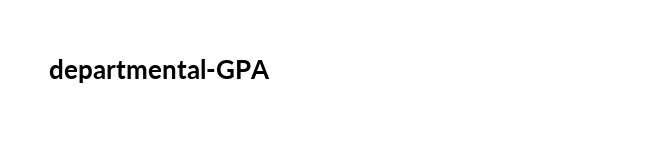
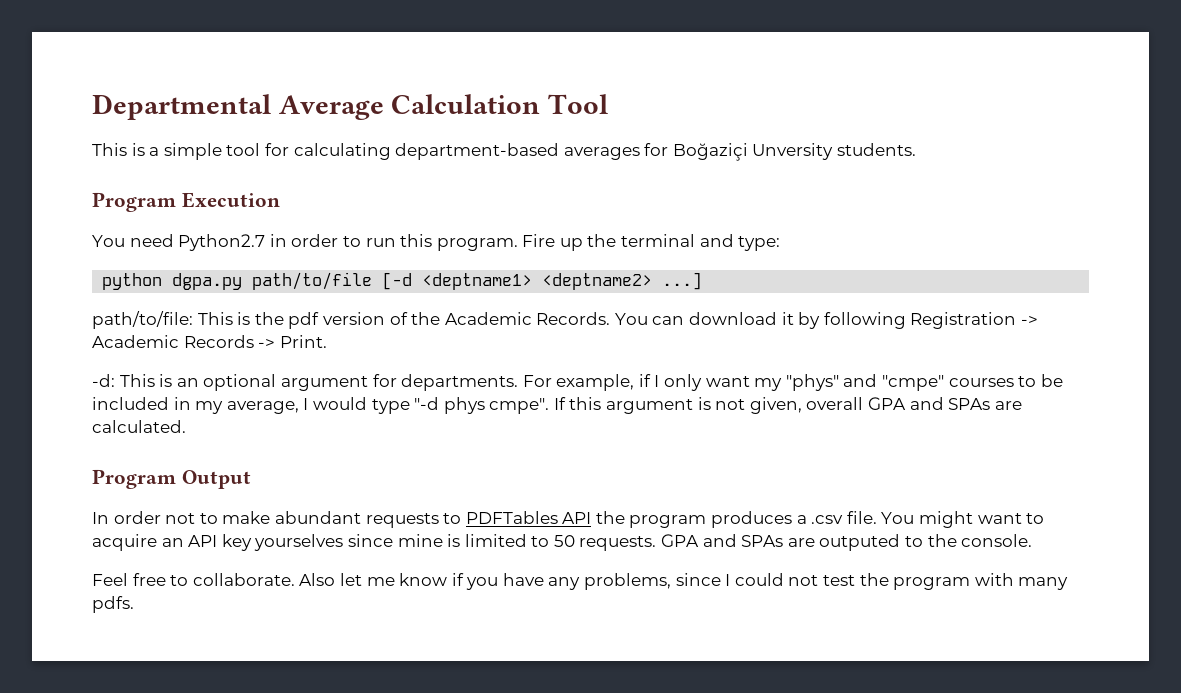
- departmental-GPA
+ Departmental Average Calculation Tool
+ This is a simple tool for calculating department-based averages for Boğaziçi Unversity students.
+ Program Execution
+ You need Python2.7 in order to run this program. Fire up the terminal and type:
+ python dgpa.py path/to/file [-d <deptname1> <deptname2> ...]
+ path/to/file: This is the pdf version of the Academic Records. You can download it by following Registration -> Academic Records -> Print.
+ -d: This is an optional argument for departments. For example, if I only want my "phys" and "cmpe" courses to be included in my average, I would type "-d phys cmpe". If this argument is not given, overall GPA and SPAs are calculated.
+ Program Output
+ In order not to make abundant requests to PDFTables API the program produces a .csv file. You might want to acquire an API key yourselves since mine is limited to 50 requests. GPA and SPAs are outputed to the console.
+ Feel free to collaborate. Also let me know if you have any problems, since I could not test the program with many pdfs.

